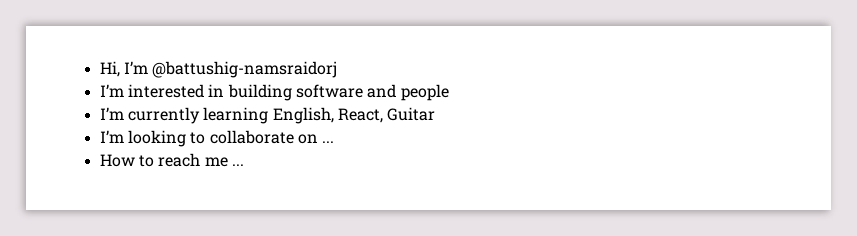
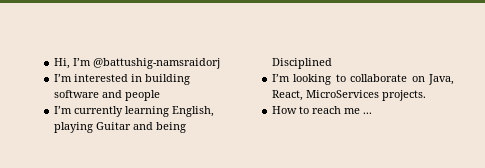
- I’m currently learning English, React, Guitar
+ I’m currently learning English, playing Guitar and being Disciplined
- I’m looking to collaborate on ...
+ I’m looking to collaborate on Java, React, MicroServices projects.

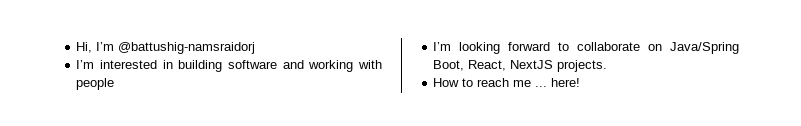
- I’m interested in building software and people
+ I’m interested in building software and working with people
- I’m currently learning English, playing Guitar and being Disciplined
- I’m looking to collaborate on Java, React, MicroServices projects.
+ I’m looking forward to collaborate on Java/Spring Boot, React, NextJS projects.
- How to reach me ...
+ How to reach me ... here!

